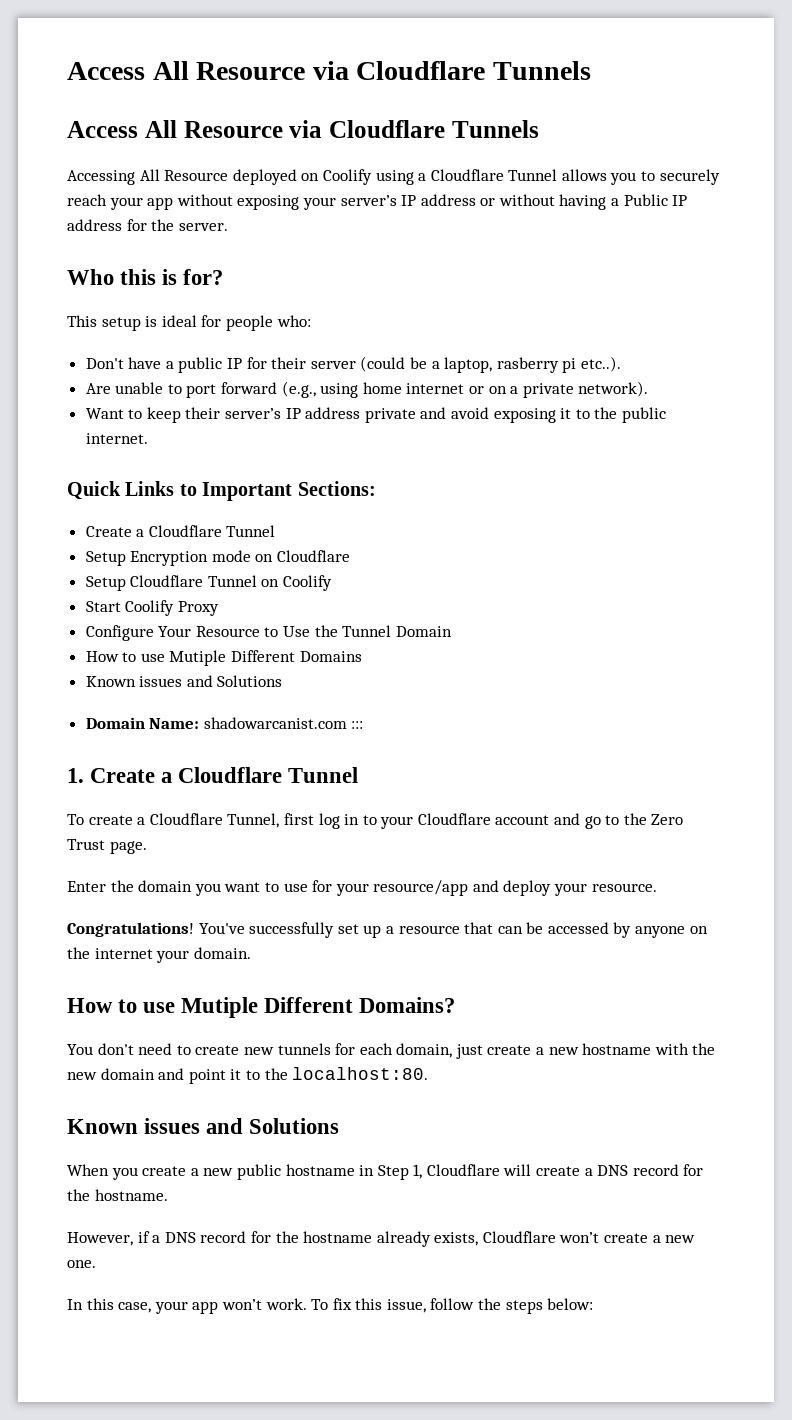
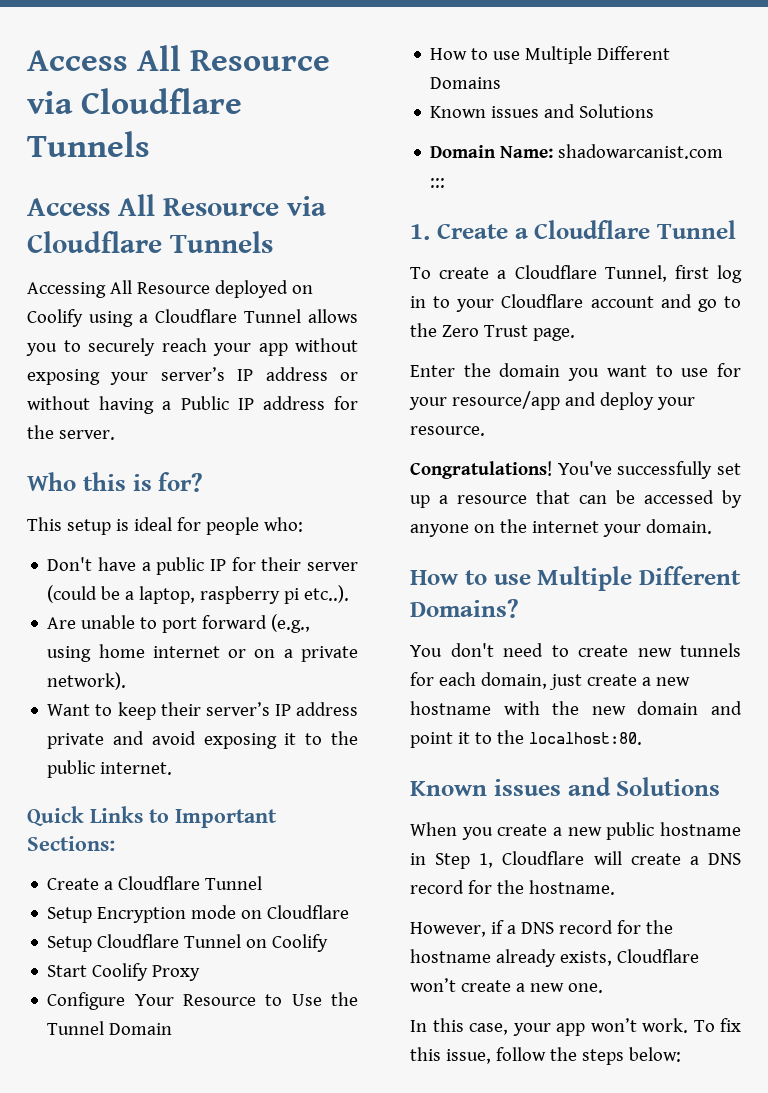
- Don't have a public IP for their server (could be a laptop, rasberry pi etc..).
+ Don't have a public IP for their server (could be a laptop, raspberry pi etc..).
- How to use Mutiple Different Domains
+ How to use Multiple Different Domains
- How to use Mutiple Different Domains?
+ How to use Multiple Different Domains?

